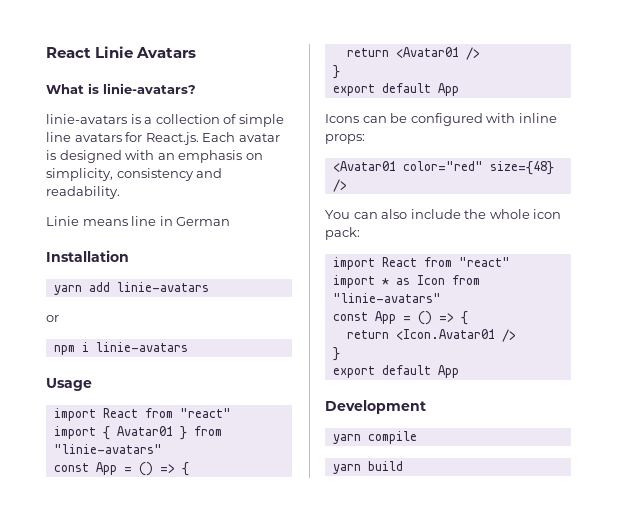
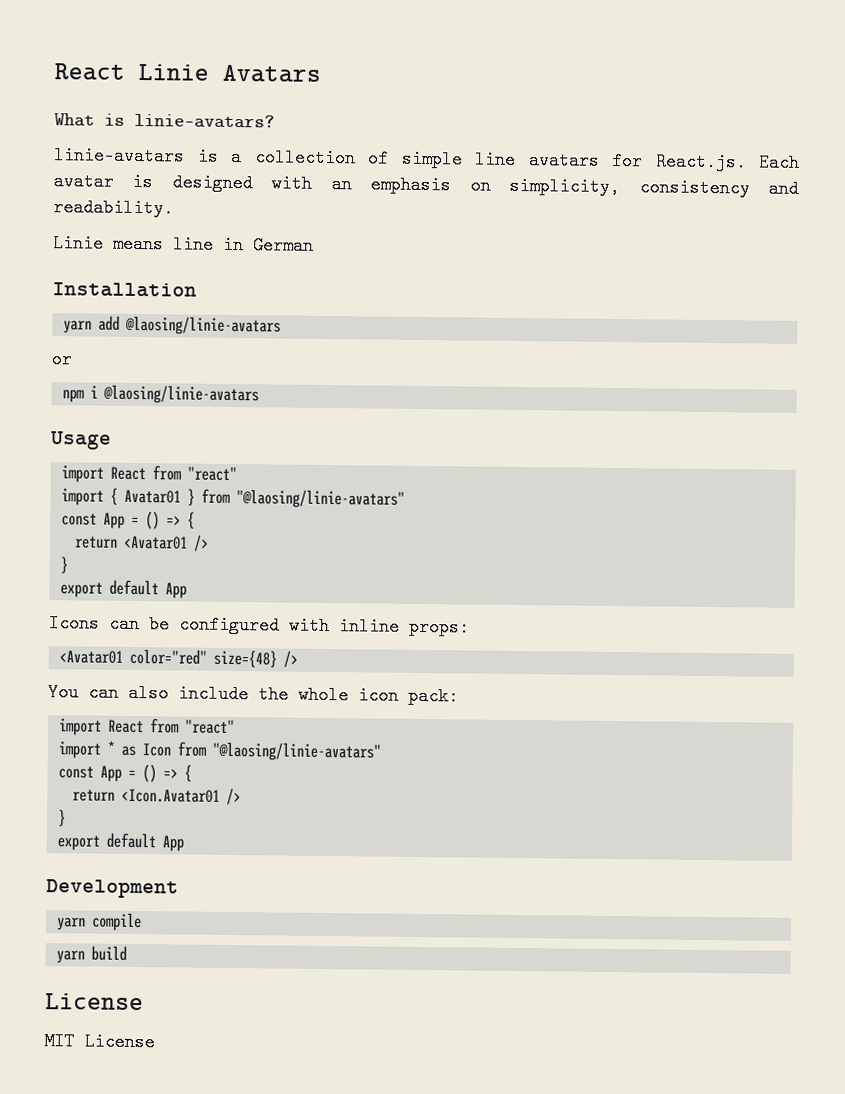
- yarn add linie-avatars
+ yarn add @laosing/linie-avatars
- npm i linie-avatars
+ npm i @laosing/linie-avatars
- import { Avatar01 } from "linie-avatars"
+ import { Avatar01 } from "@laosing/linie-avatars"
- import * as Icon from "linie-avatars"
+ import * as Icon from "@laosing/linie-avatars"
  yarn build
+ License
+ MIT License

